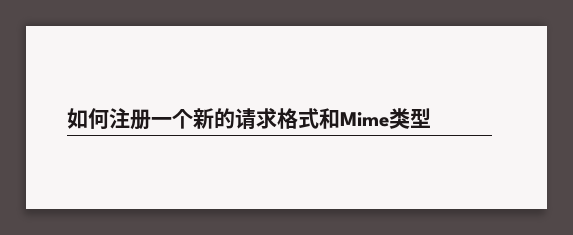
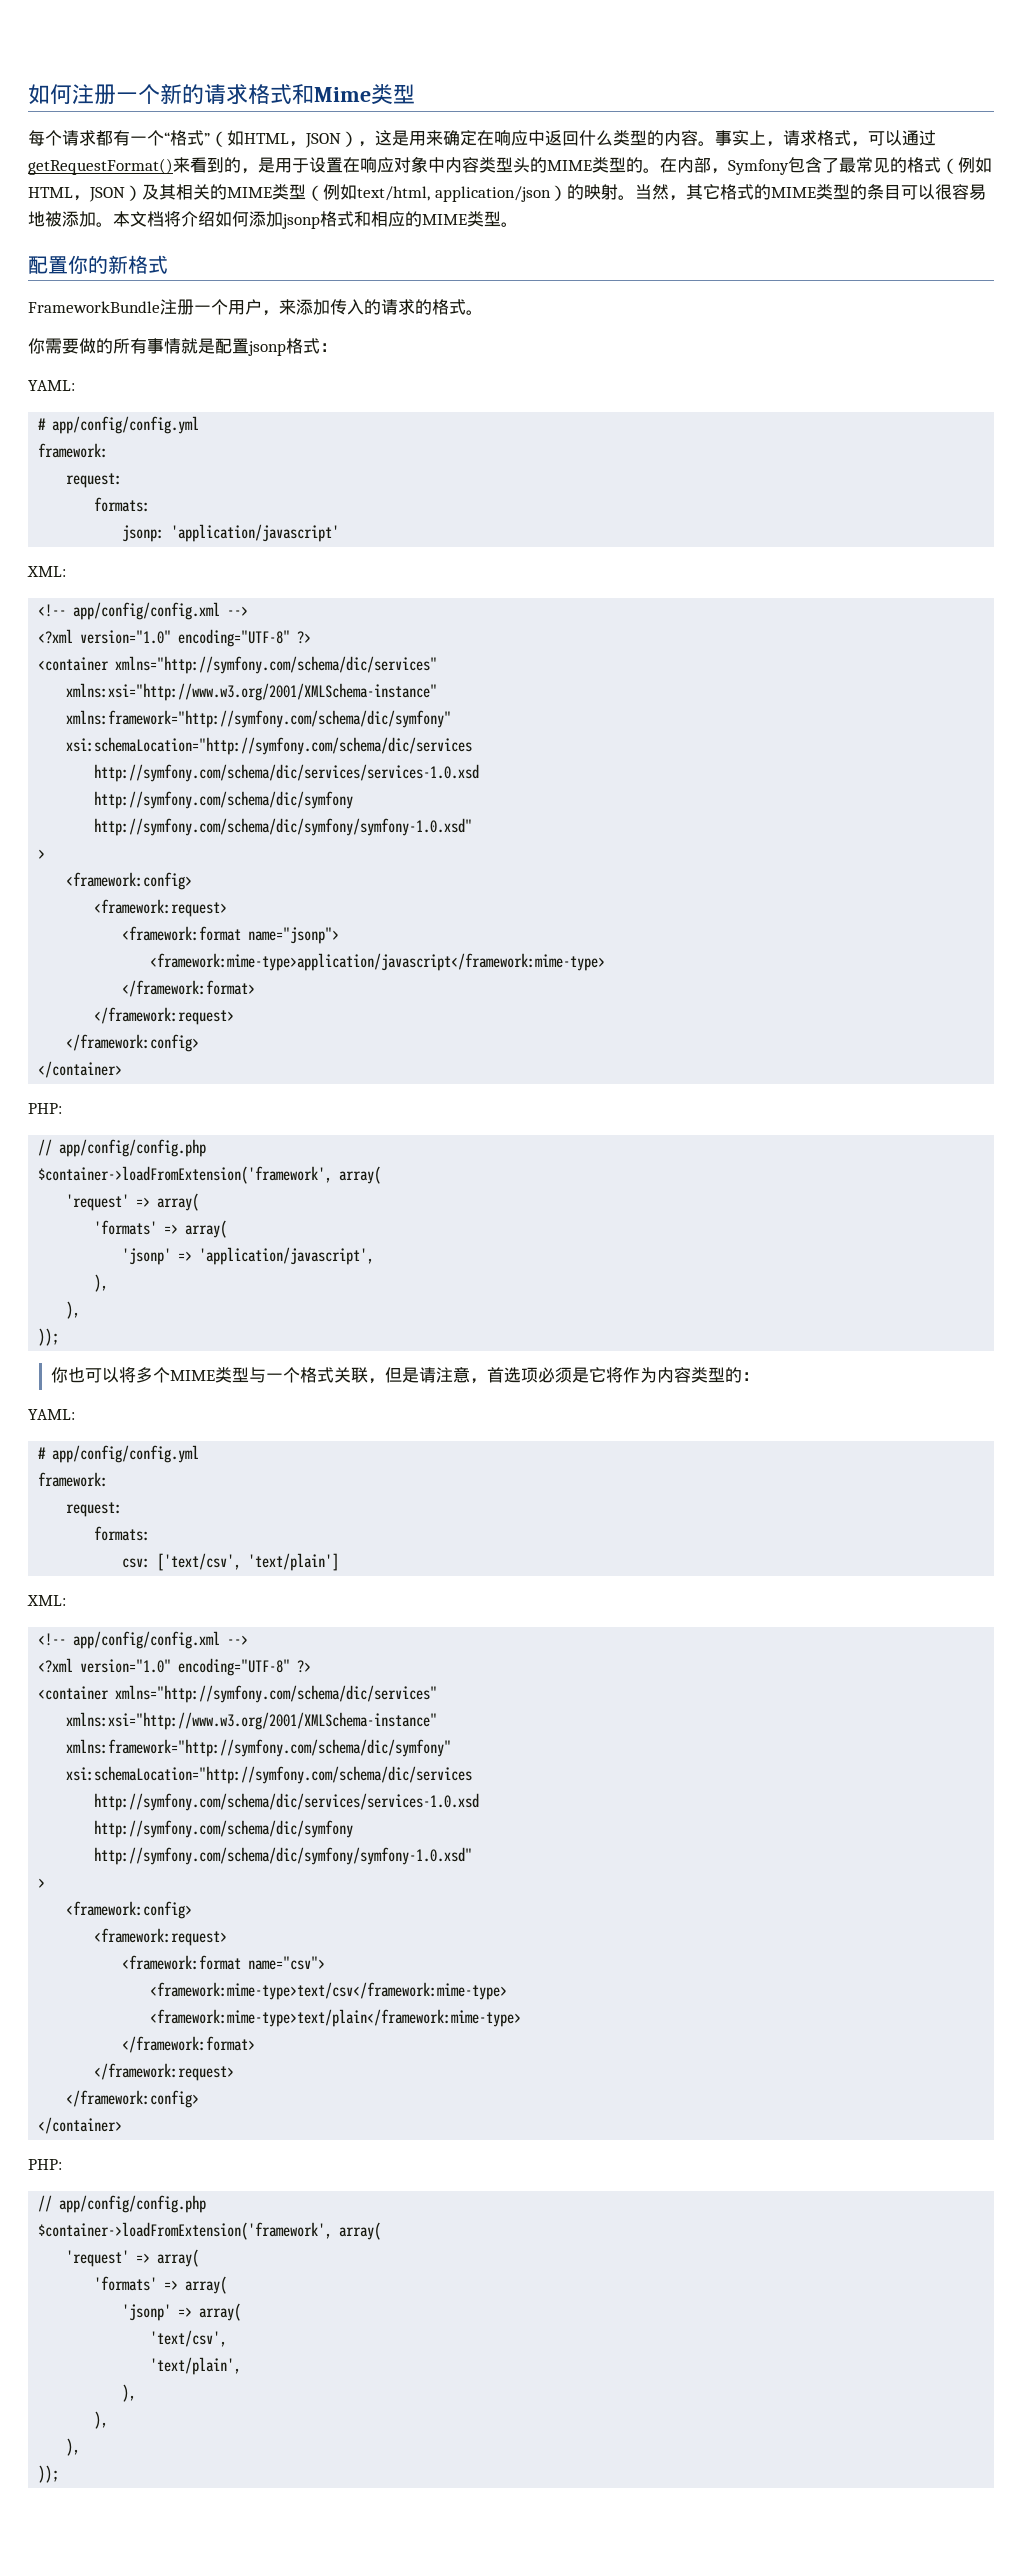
+ 每个请求都有一个“格式”（如HTML，JSON），这是用来确定在响应中返回什么类型的内容。事实上，请求格式，可以通过getRequestFormat()来看到的，是用于设置在响应对象中内容类型头的MIME类型的。在内部，Symfony包含了最常见的格式（例如HTML，JSON）及其相关的MIME类型（例如text/html, application/json）的映射。当然，其它格式的MIME类型的条目可以很容易地被添加。本文档将介绍如何添加jsonp格式和相应的MIME类型。
+ 配置你的新格式
+ FrameworkBundle注册一个用户，来添加传入的请求的格式。
+ 你需要做的所有事情就是配置jsonp格式：
+ YAML:
+ # app/config/config.yml
+ framework:
+ request:
+ formats:
+ jsonp: 'application/javascript'
+ XML:
+ <!-- app/config/config.xml -->
+ <?xml version="1.0" encoding="UTF-8" ?>
+ <container xmlns="http://symfony.com/schema/dic/services"
+ xmlns:xsi="http://www.w3.org/2001/XMLSchema-instance"
+ xmlns:framework="http://symfony.com/schema/dic/symfony"
+ xsi:schemaLocation="http://symfony.com/schema/dic/services
+ http://symfony.com/schema/dic/services/services-1.0.xsd
+ http://symfony.com/schema/dic/symfony
+ http://symfony.com/schema/dic/symfony/symfony-1.0.xsd"
+ >
+ <framework:config>
+ <framework:request>
+ <framework:format name="jsonp">
+ <framework:mime-type>application/javascript</framework:mime-type>
+ </framework:format>
+ </framework:request>
+ </framework:config>
+ </container>
+ PHP:
+ // app/config/config.php
+ $container->loadFromExtension('framework', array(
+ 'request' => array(
+ 'formats' => array(
+ 'jsonp' => 'application/javascript',
+ ),
+ ),
+ ));
+ 你也可以将多个MIME类型与一个格式关联，但是请注意，首选项必须是它将作为内容类型的：
+ YAML:
+ # app/config/config.yml
+ framework:
+ request:
+ formats:
+ csv: ['text/csv', 'text/plain']
+ XML:
+ <!-- app/config/config.xml -->
+ <?xml version="1.0" encoding="UTF-8" ?>
+ <container xmlns="http://symfony.com/schema/dic/services"
+ xmlns:xsi="http://www.w3.org/2001/XMLSchema-instance"
+ xmlns:framework="http://symfony.com/schema/dic/symfony"
+ xsi:schemaLocation="http://symfony.com/schema/dic/services
+ http://symfony.com/schema/dic/services/services-1.0.xsd
+ http://symfony.com/schema/dic/symfony
+ http://symfony.com/schema/dic/symfony/symfony-1.0.xsd"
+ >
+ <framework:config>
+ <framework:request>
+ <framework:format name="csv">
+ <framework:mime-type>text/csv</framework:mime-type>
+ <framework:mime-type>text/plain</framework:mime-type>
+ </framework:format>
+ </framework:request>
+ </framework:config>
+ </container>
+ PHP:
+ // app/config/config.php
+ $container->loadFromExtension('framework', array(
+ 'request' => array(
+ 'formats' => array(
+ 'jsonp' => array(
+ 'text/csv',
+ 'text/plain',
+ ),
+ ),
+ ),
+ ));

